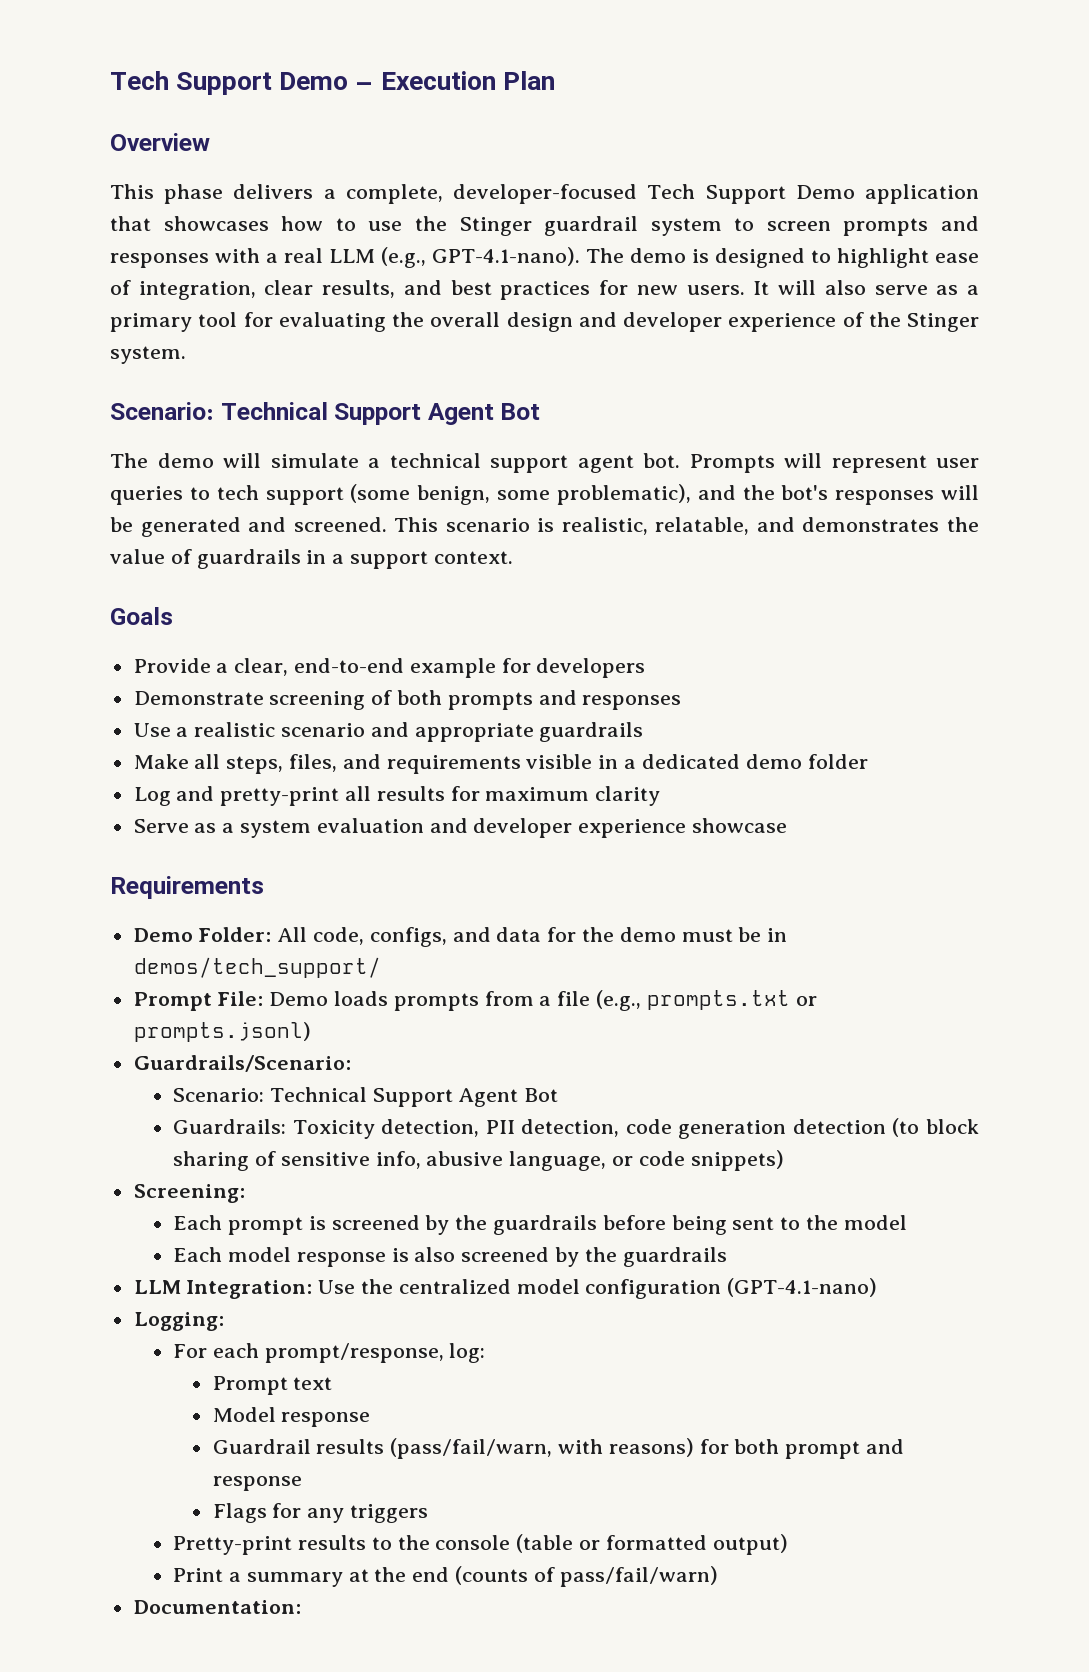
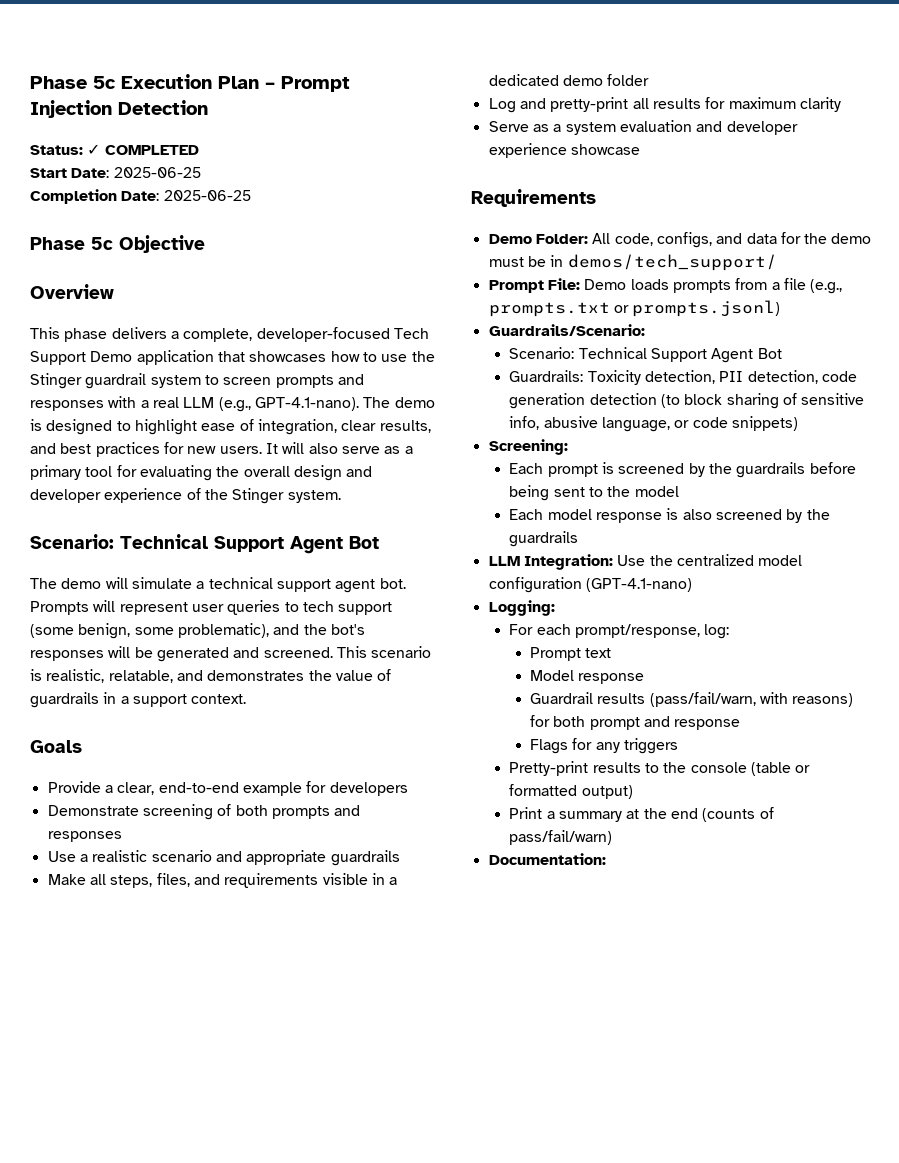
- Tech Support Demo – Execution Plan
+ Phase 5c Execution Plan – Prompt Injection Detection
+ Status: ✓ COMPLETED
+ Start Date: 2025-06-25
+ Completion Date: 2025-06-25
+ Phase 5c Objective

